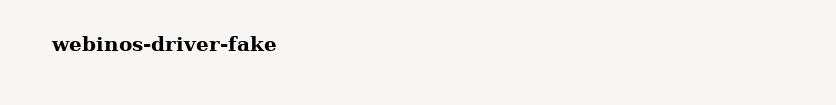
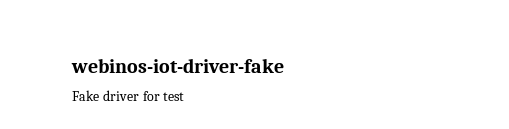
- webinos-driver-fake
+ webinos-iot-driver-fake
+ Fake driver for test

